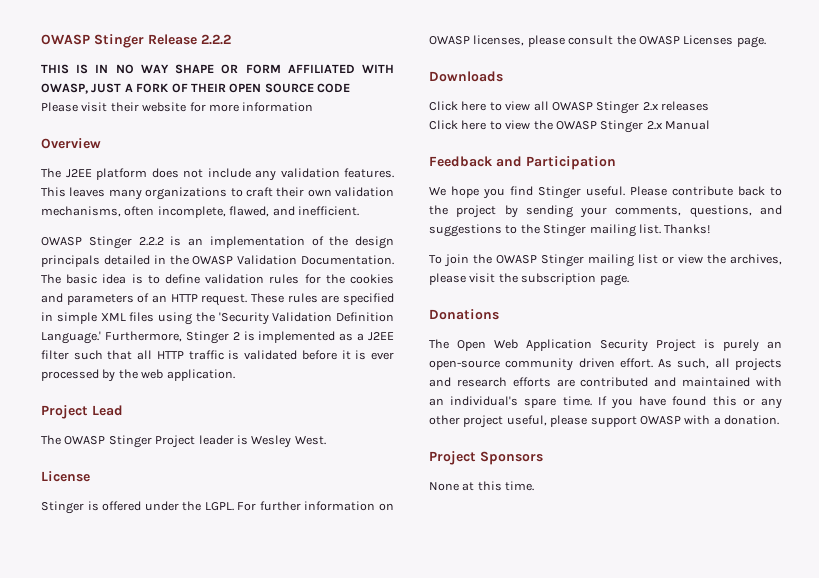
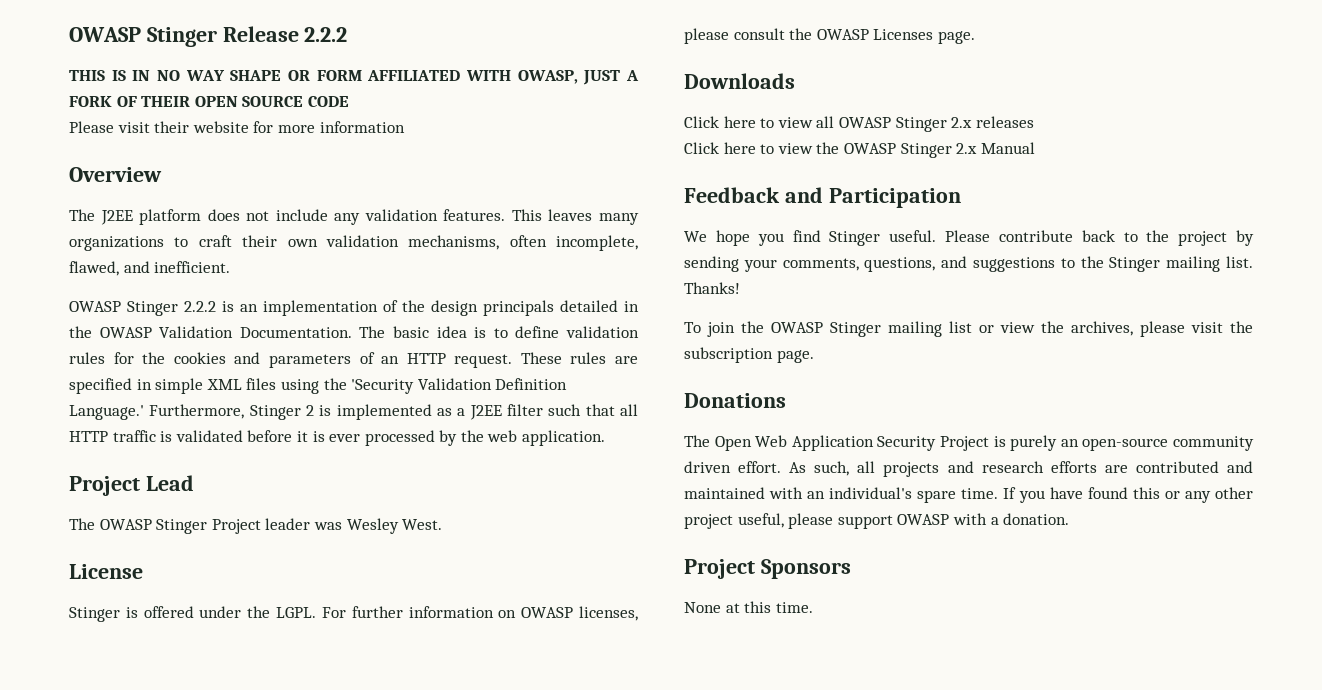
- The OWASP Stinger Project leader is Wesley West.
+ The OWASP Stinger Project leader was Wesley West.

